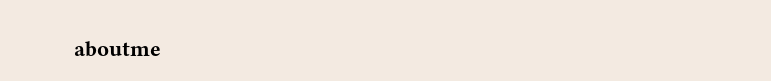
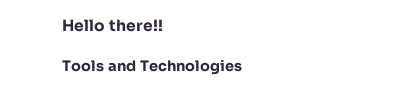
- aboutme
+ Hello there!!
+ Tools and Technologies

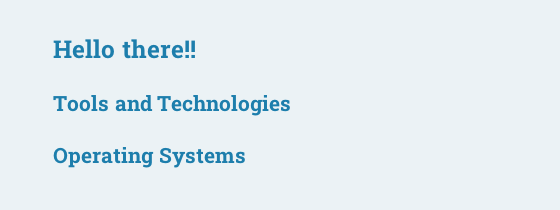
+ Operating Systems

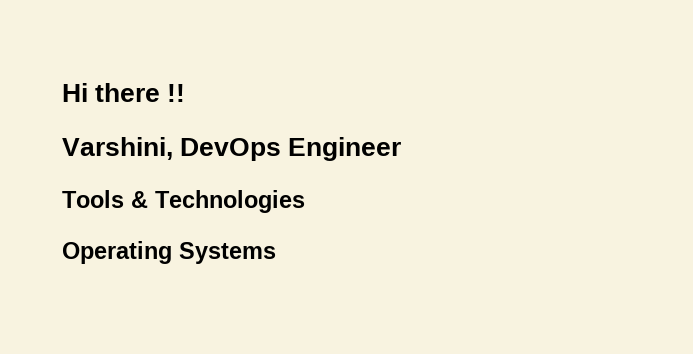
- Hello there!!
+ Hi there !!
+ Varshini, DevOps Engineer
- Tools and Technologies
+ Tools & Technologies

